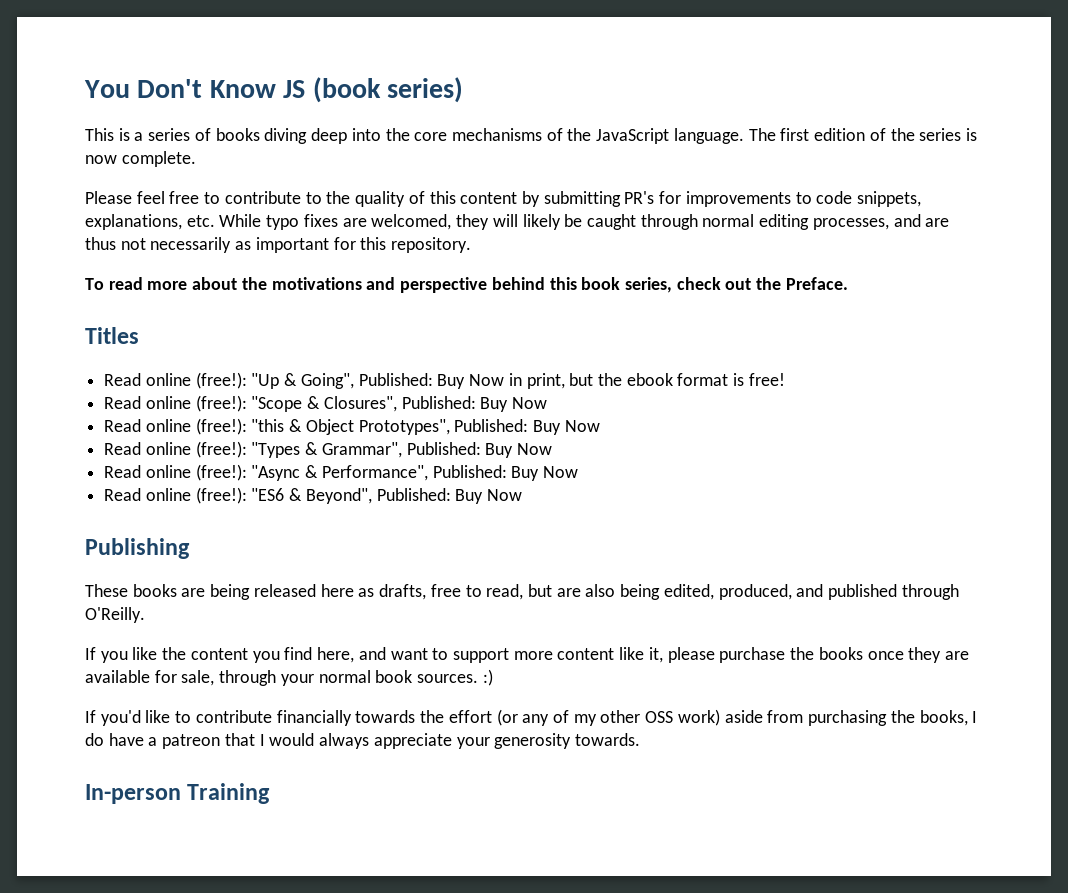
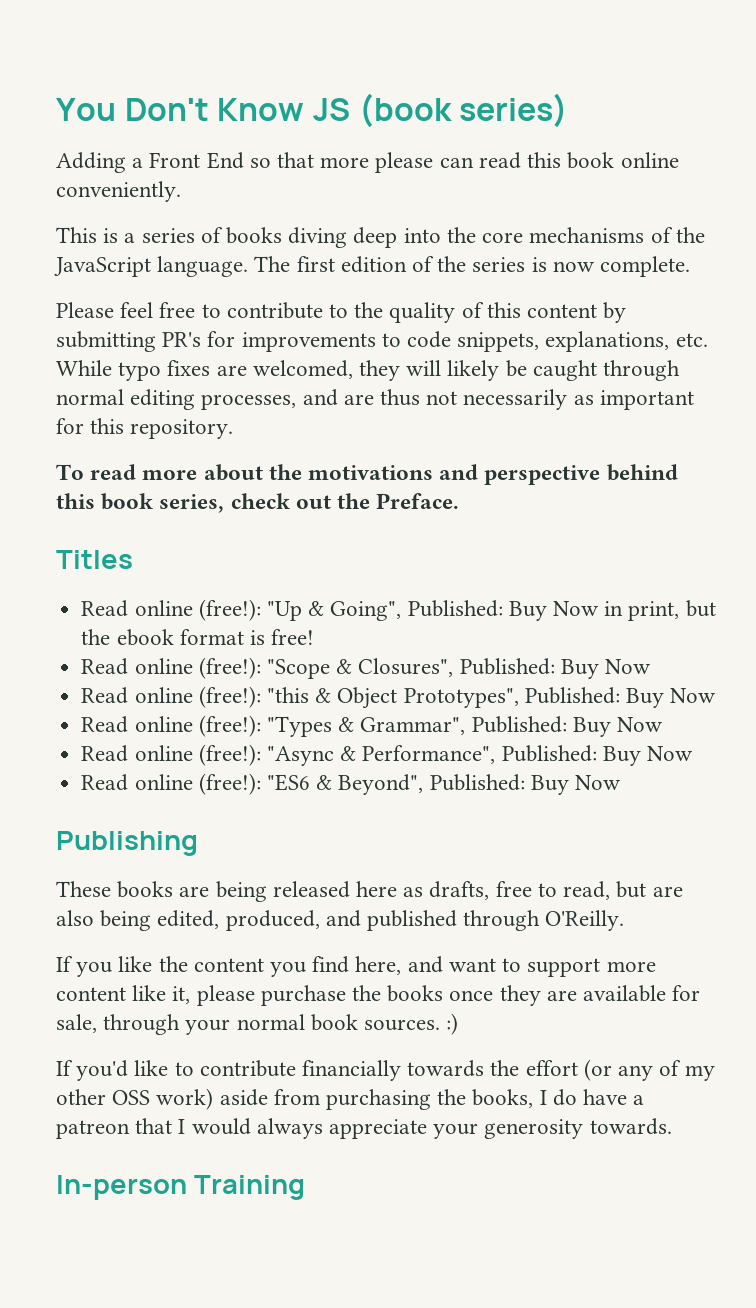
+ Adding a Front End so that more please can read this book online conveniently.

